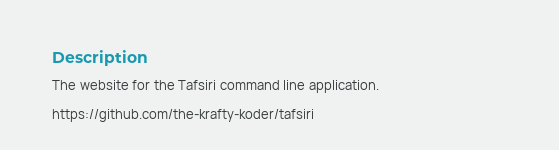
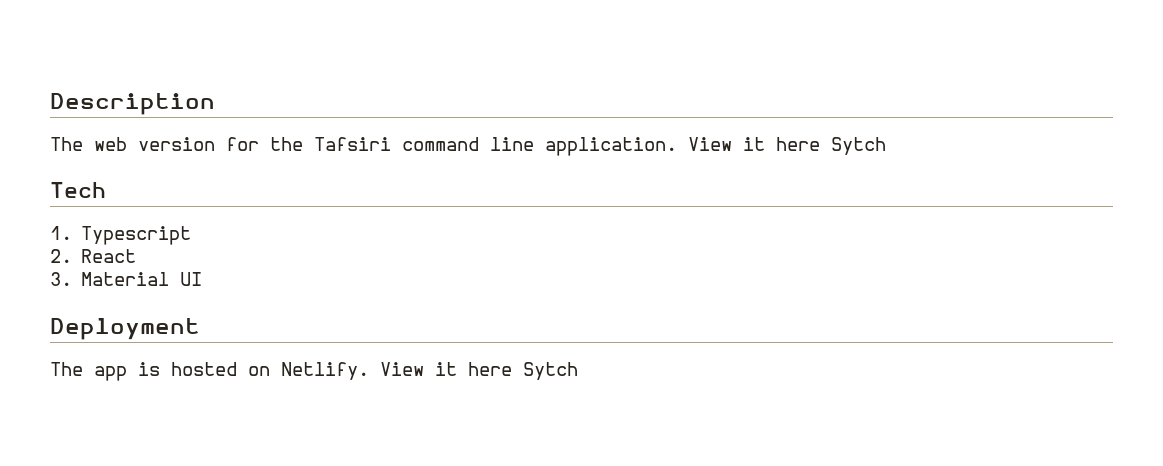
- The website for the Tafsiri command line application.
- https://github.com/the-krafty-koder/tafsiri
+ The web version for the Tafsiri command line application. View it here Sytch
+ Tech
+ 1. Typescript
+ 2. React
+ 3. Material UI
+ Deployment
+ The app is hosted on Netlify. View it here Sytch

